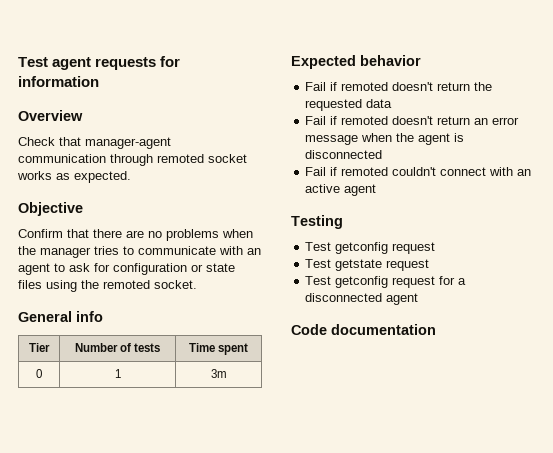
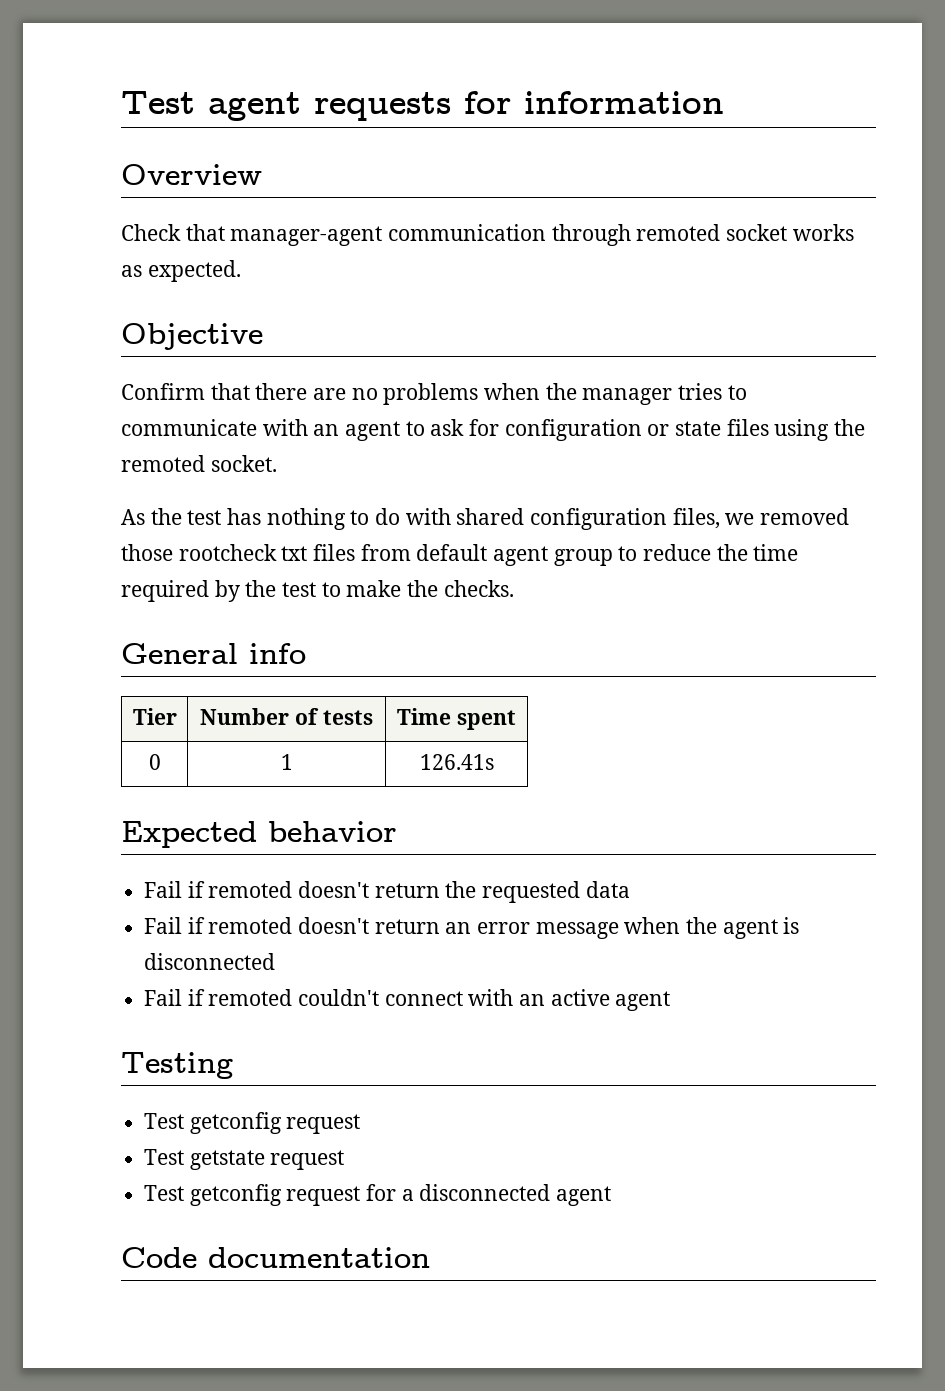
+ As the test has nothing to do with shared configuration files, we removed those rootcheck txt files from default agent group to reduce the time required by the test to make the checks.
- 0 | 1 | 3m
+ 0 | 1 | 126.41s

